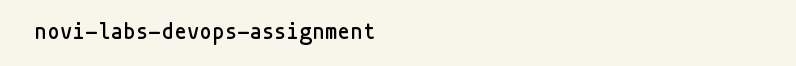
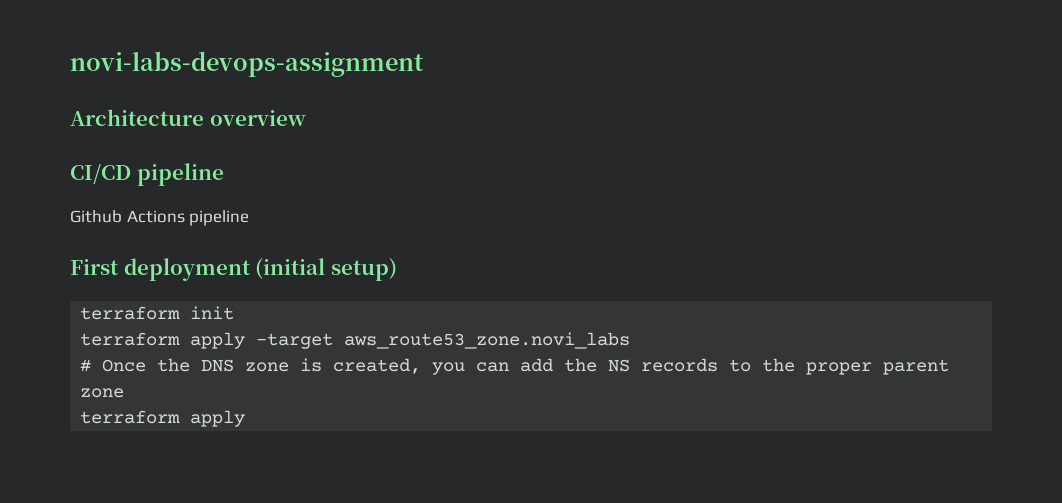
+ Architecture overview
+ CI/CD pipeline
+ Github Actions pipeline
+ First deployment (initial setup)
+ terraform init
+ terraform apply -target aws_route53_zone.novi_labs
+ # Once the DNS zone is created, you can add the NS records to the proper parent zone
+ terraform apply

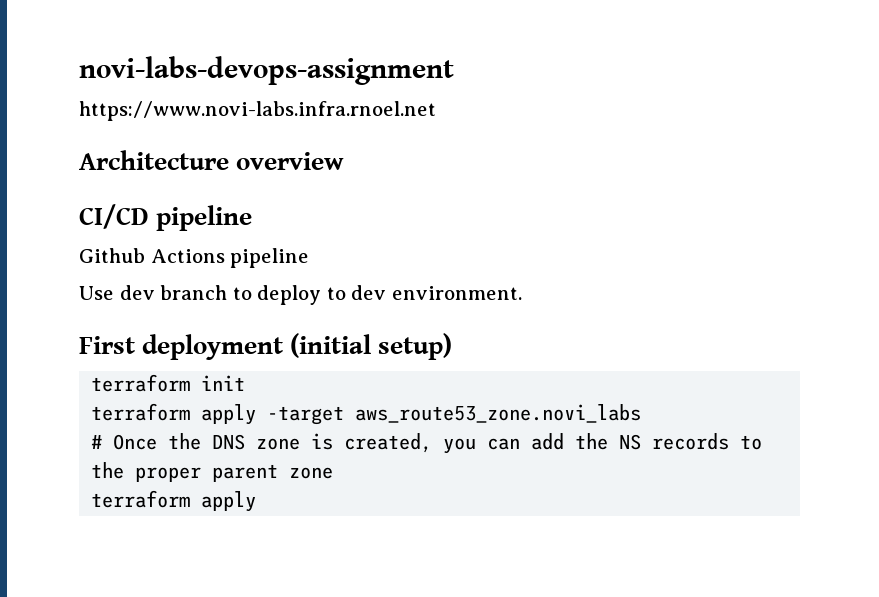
+ https://www.novi-labs.infra.rnoel.net
+ Use dev branch to deploy to dev environment.

